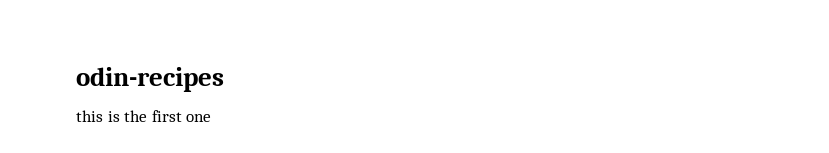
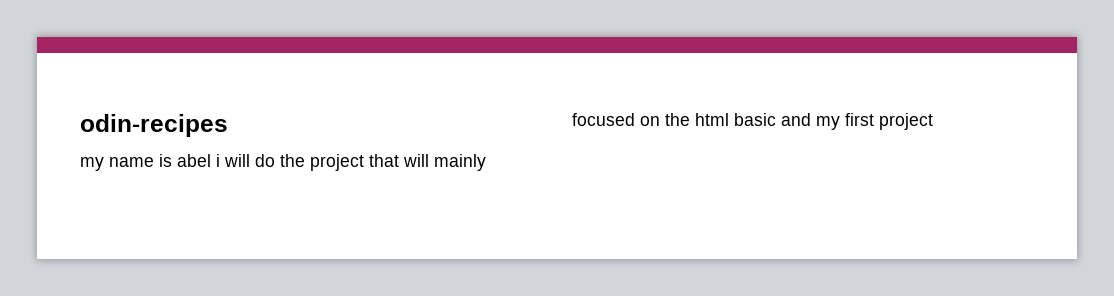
- this is the first one
+ my name is abel i will do the project that will mainly focused on the html basic and my first project

